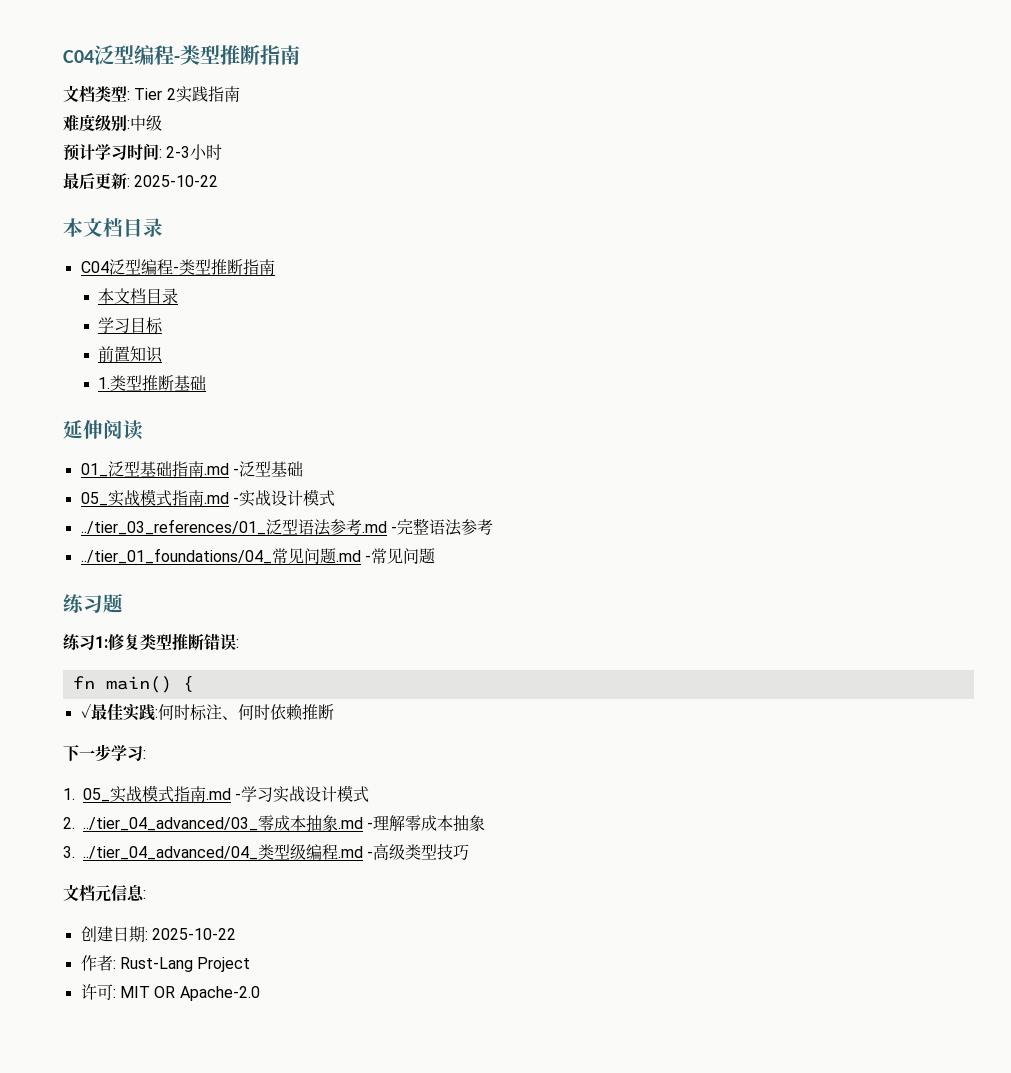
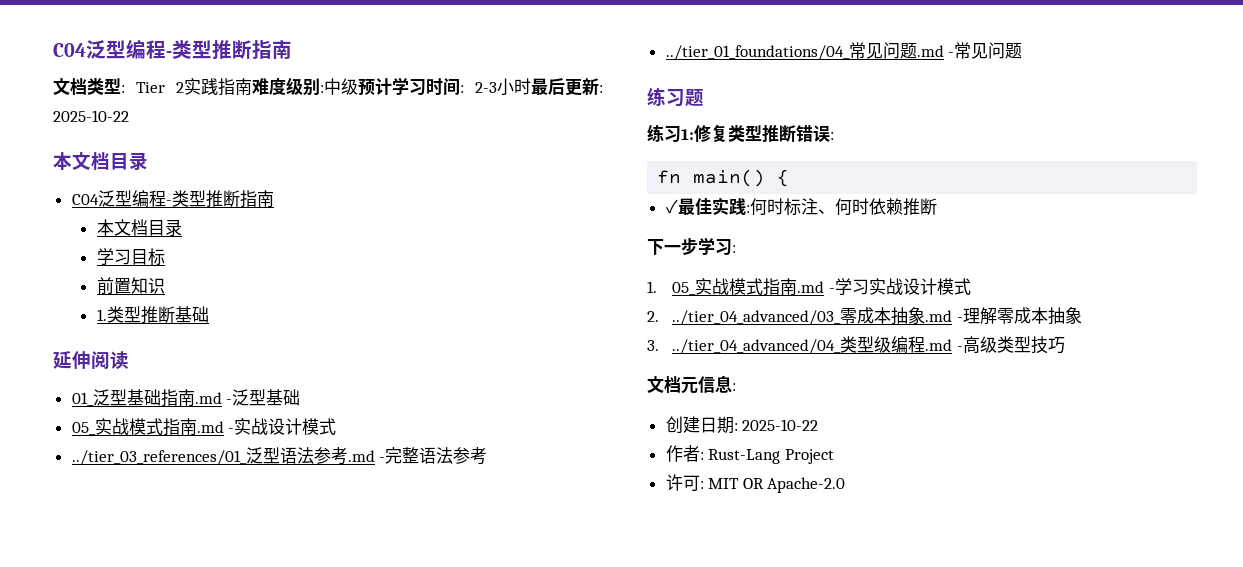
- 文档类型: Tier 2实践指南
- 难度级别:中级
- 预计学习时间: 2-3小时
- 最后更新: 2025-10-22
+ 文档类型: Tier 2实践指南难度级别:中级预计学习时间: 2-3小时最后更新: 2025-10-22

